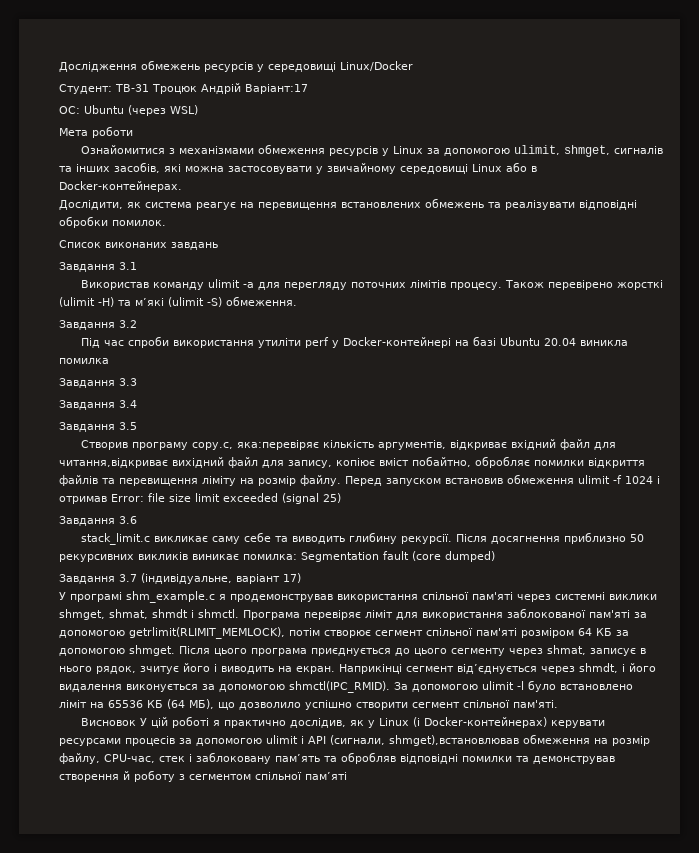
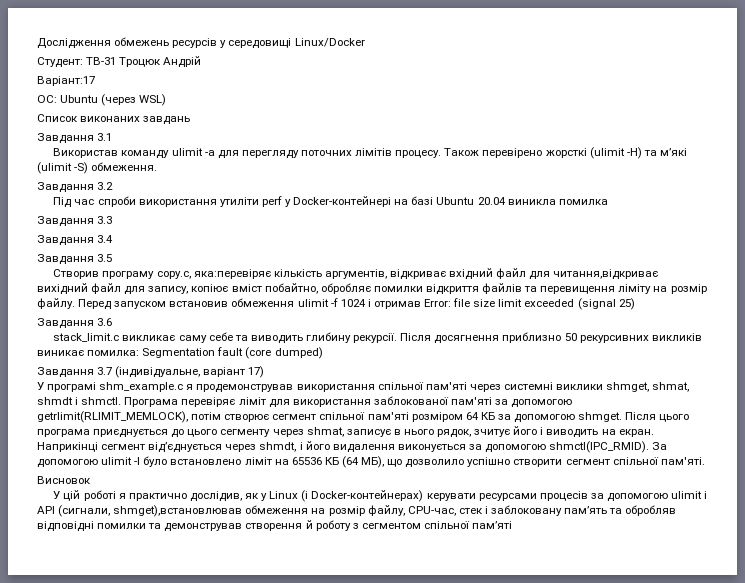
- Студент: ТВ-31 Троцюк Андрій Варіант:17
+ Студент: ТВ-31 Троцюк Андрій
+ Варіант:17
- Мета роботи
- Ознайомитися з механізмами обмеження ресурсів у Linux за допомогою ulimit, shmget, сигналів та інших засобів, які можна застосовувати у звичайному середовищі Linux або в Docker-контейнерах.
- Дослідити, як система реагує на перевищення встановлених обмежень та реалізувати відповідні обробки помилок.
- Висновок У цій роботі я практично дослідив, як у Linux (і Docker-контейнерах) керувати ресурсами процесів за допомогою ulimit і API (сигнали, shmget),встановлював обмеження на розмір файлу, CPU-час, стек і заблоковану пам’ять та обробляв відповідні помилки та демонстрував створення й роботу з сегментом спільної пам’яті
+ Висновок
+ У цій роботі я практично дослідив, як у Linux (і Docker-контейнерах) керувати ресурсами процесів за допомогою ulimit і API (сигнали, shmget),встановлював обмеження на розмір файлу, CPU-час, стек і заблоковану пам’ять та обробляв відповідні помилки та демонстрував створення й роботу з сегментом спільної пам’яті

